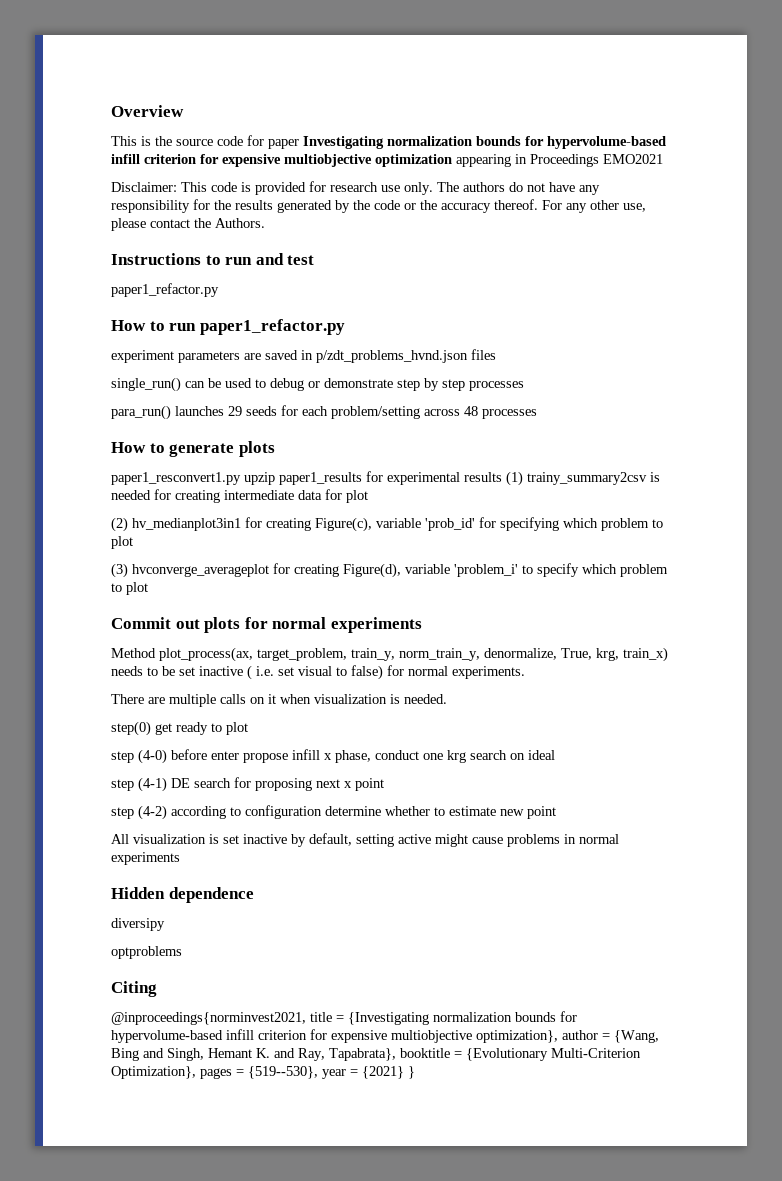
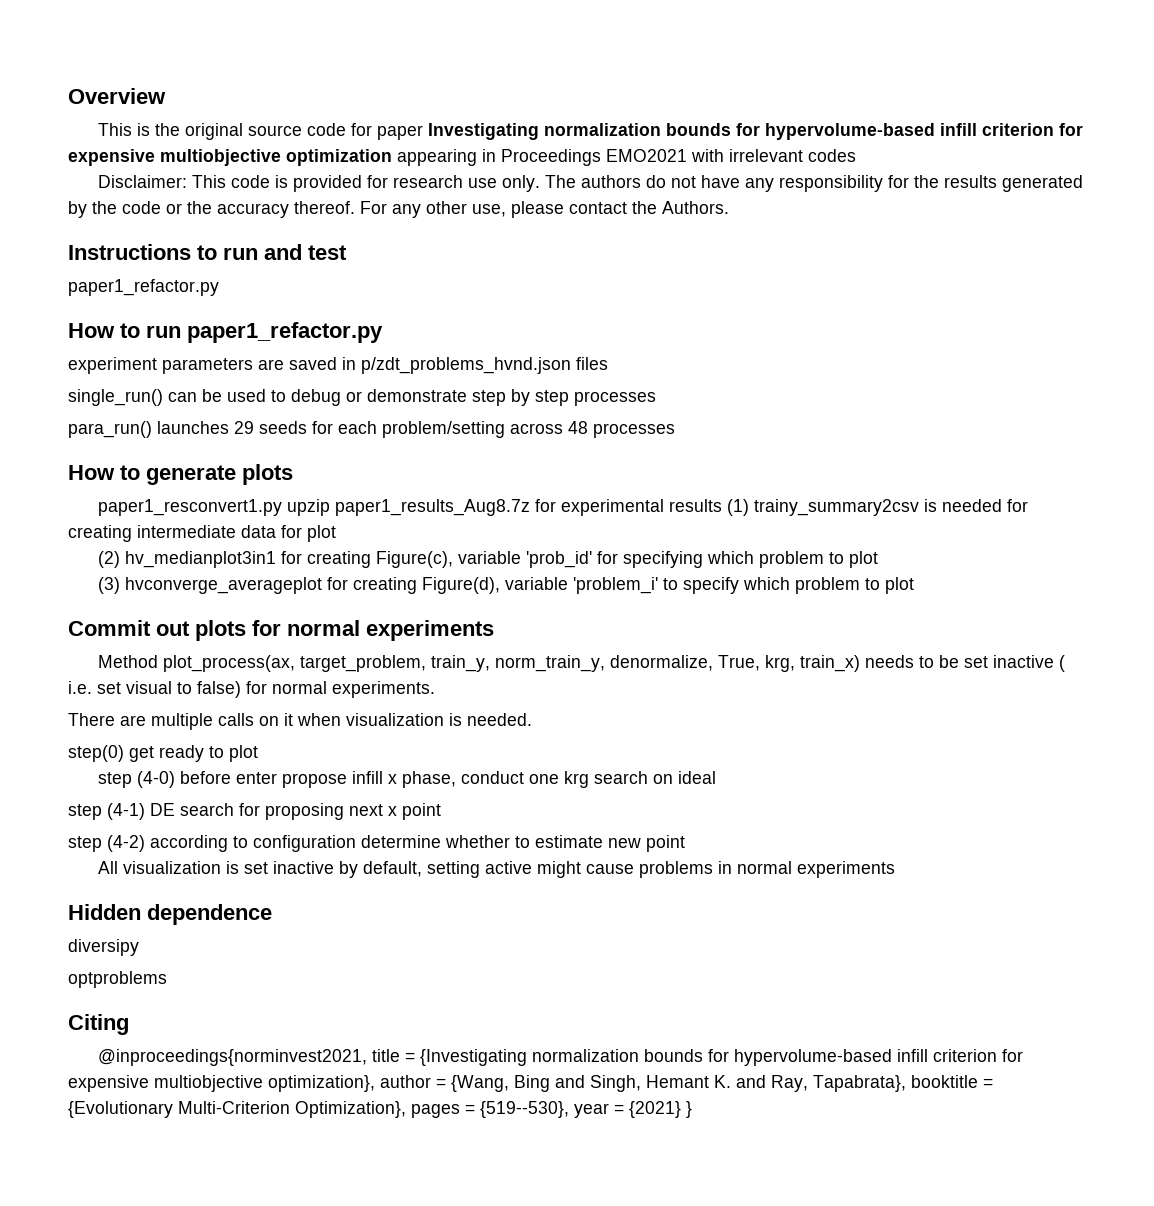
- This is the source code for paper Investigating normalization bounds for hypervolume-based infill criterion for expensive multiobjective optimization appearing in Proceedings EMO2021
+ This is the original source code for paper Investigating normalization bounds for hypervolume-based infill criterion for expensive multiobjective optimization appearing in Proceedings EMO2021 with irrelevant codes
- paper1_resconvert1.py upzip paper1_results for experimental results (1) trainy_summary2csv is needed for creating intermediate data for plot
+ paper1_resconvert1.py upzip paper1_results_Aug8.7z for experimental results (1) trainy_summary2csv is needed for creating intermediate data for plot

